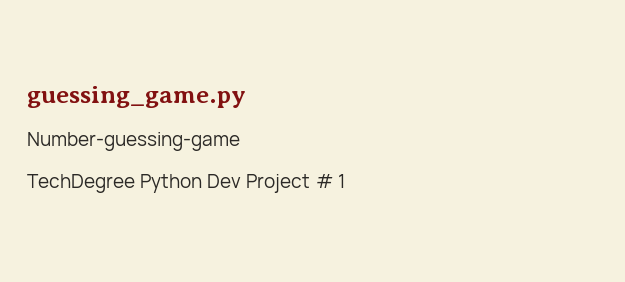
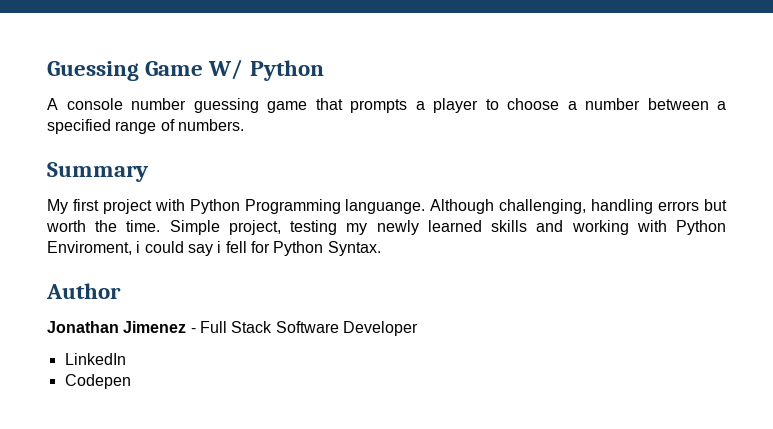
- guessing_game.py
- Number-guessing-game
- TechDegree Python Dev Project # 1
+ Guessing Game W/ Python
+ A console number guessing game that prompts a player to choose a number between a specified range of numbers.
+ Summary
+ My first project with Python Programming languange. Although challenging, handling errors but worth the time. Simple project, testing my newly learned skills and working with Python Enviroment, i could say i fell for Python Syntax.
+ Author
+ Jonathan Jimenez - Full Stack Software Developer
+ LinkedIn
+ Codepen

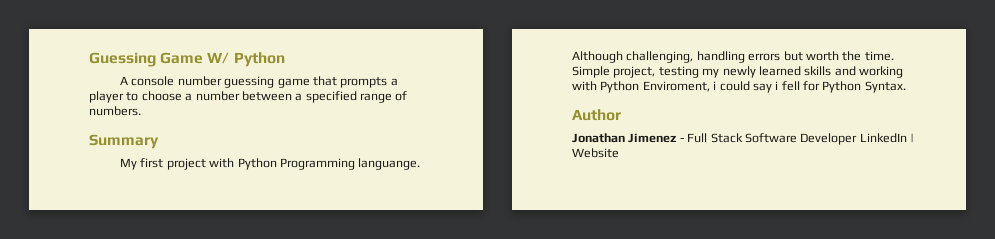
- Jonathan Jimenez - Full Stack Software Developer
- LinkedIn
- Codepen
+ Jonathan Jimenez - Full Stack Software Developer LinkedIn | Website

